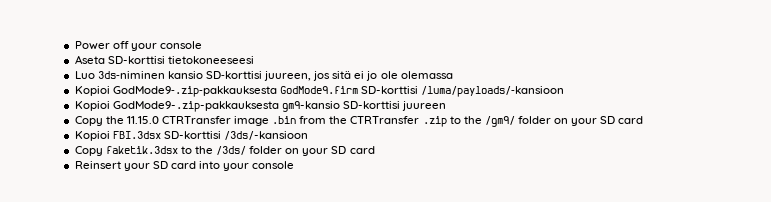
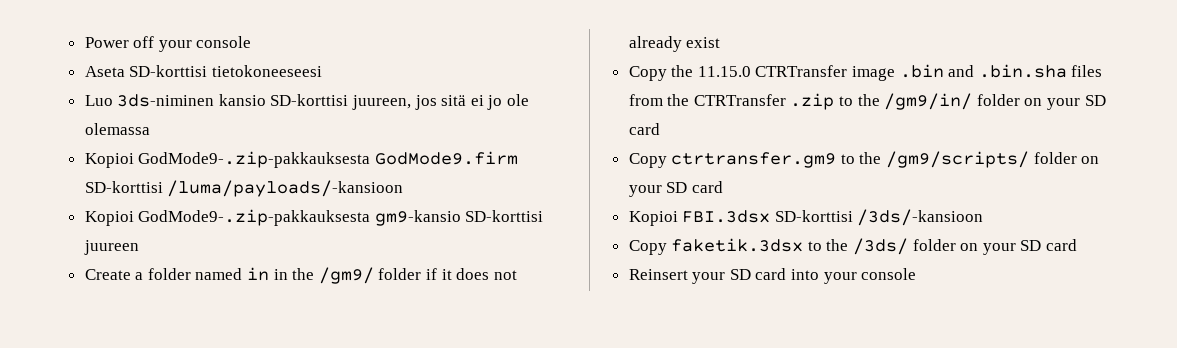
+ Create a folder named in in the /gm9/ folder if it does not already exist
- Copy the 11.15.0 CTRTransfer image .bin from the CTRTransfer .zip to the /gm9/ folder on your SD card
+ Copy the 11.15.0 CTRTransfer image .bin and .bin.sha files from the CTRTransfer .zip to the /gm9/in/ folder on your SD card
+ Copy ctrtransfer.gm9 to the /gm9/scripts/ folder on your SD card

